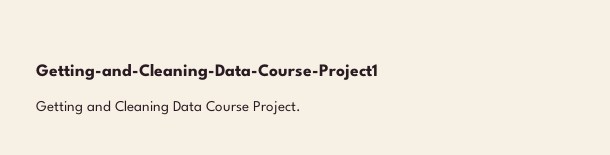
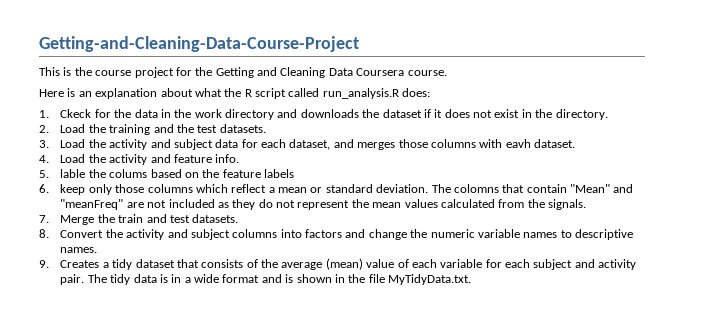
- Getting-and-Cleaning-Data-Course-Project1
- Getting and Cleaning Data Course Project.
+ Getting-and-Cleaning-Data-Course-Project
+ This is the course project for the Getting and Cleaning Data Coursera course.
+ Here is an explanation about what the R script called run_analysis.R does:
+ 1. Ckeck for the data in the work directory and downloads the dataset if it does not exist in the directory.
+ 2. Load the training and the test datasets.
+ 3. Load the activity and subject data for each dataset, and merges those columns with eavh dataset.
+ 4. Load the activity and feature info.
+ 5. lable the colums based on the feature labels
+ 6. keep only those columns which reflect a mean or standard deviation. The colomns that contain "Mean" and "meanFreq" are not included as they do not represent the mean values calculated from the signals.
+ 7. Merge the train and test datasets.
+ 8. Convert the activity and subject columns into factors and change the numeric variable names to descriptive names.
+ 9. Creates a tidy dataset that consists of the average (mean) value of each variable for each subject and activity pair. The tidy data is in a wide format and is shown in the file MyTidyData.txt.

